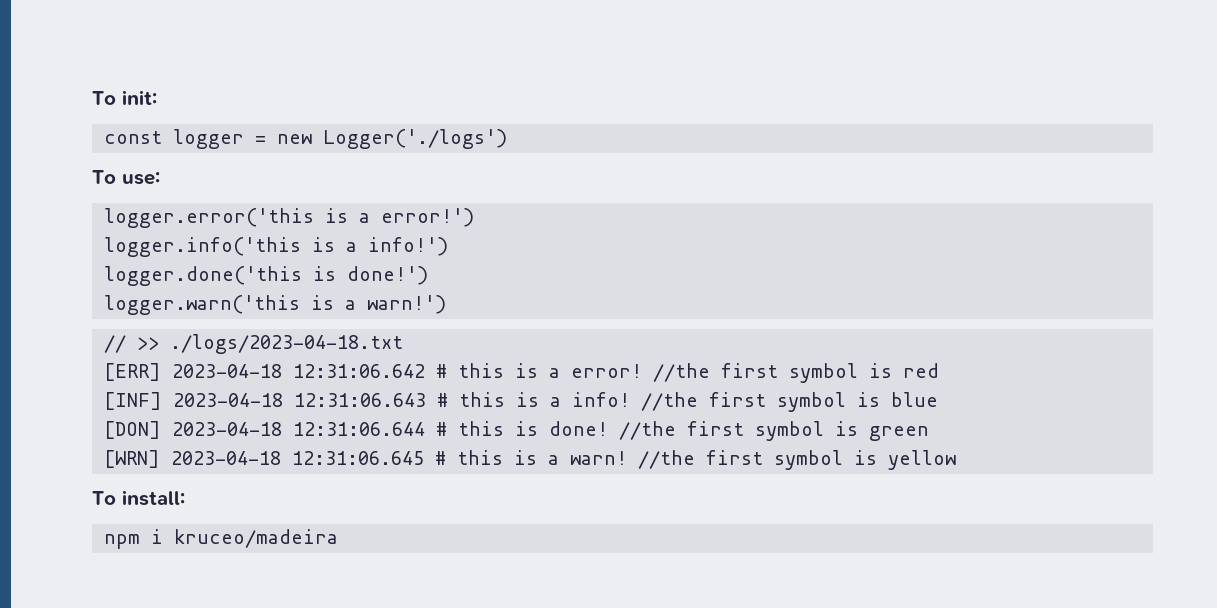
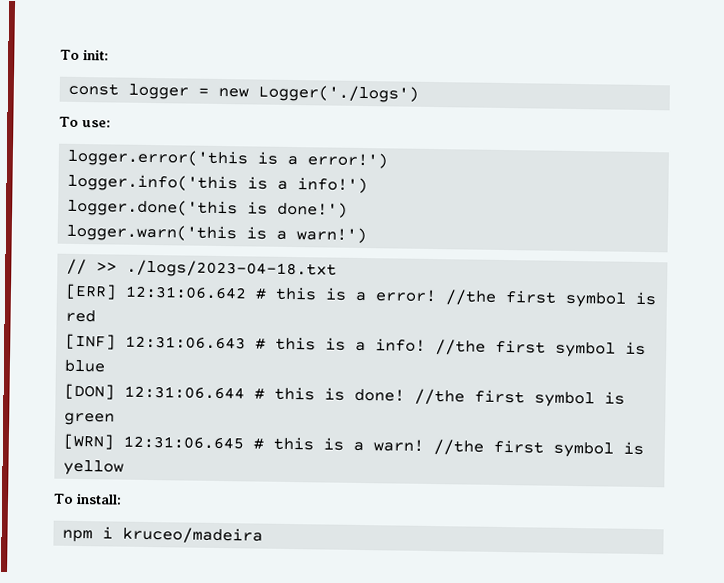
- [ERR] 2023-04-18 12:31:06.642 # this is a error!
+ [ERR] 12:31:06.642 # this is a error!
- [INF] 2023-04-18 12:31:06.643 # this is a info!
+ [INF] 12:31:06.643 # this is a info!
- [DON] 2023-04-18 12:31:06.644 # this is done!
+ [DON] 12:31:06.644 # this is done!
- [WRN] 2023-04-18 12:31:06.645 # this is a warn!
+ [WRN] 12:31:06.645 # this is a warn!

